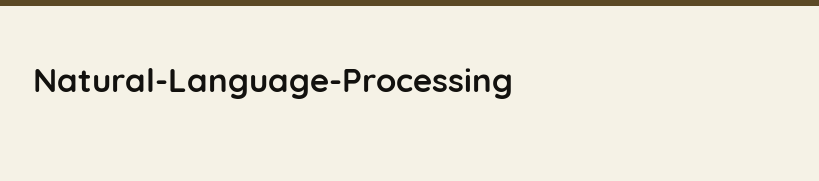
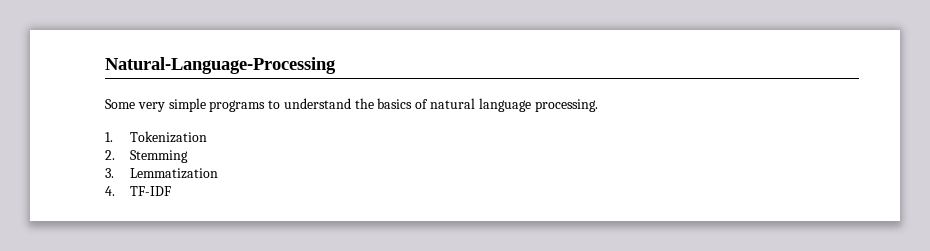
+ Some very simple programs to understand the basics of natural language processing.
+ 1. Tokenization
+ 2. Stemming
+ 3. Lemmatization
+ 4. TF-IDF

